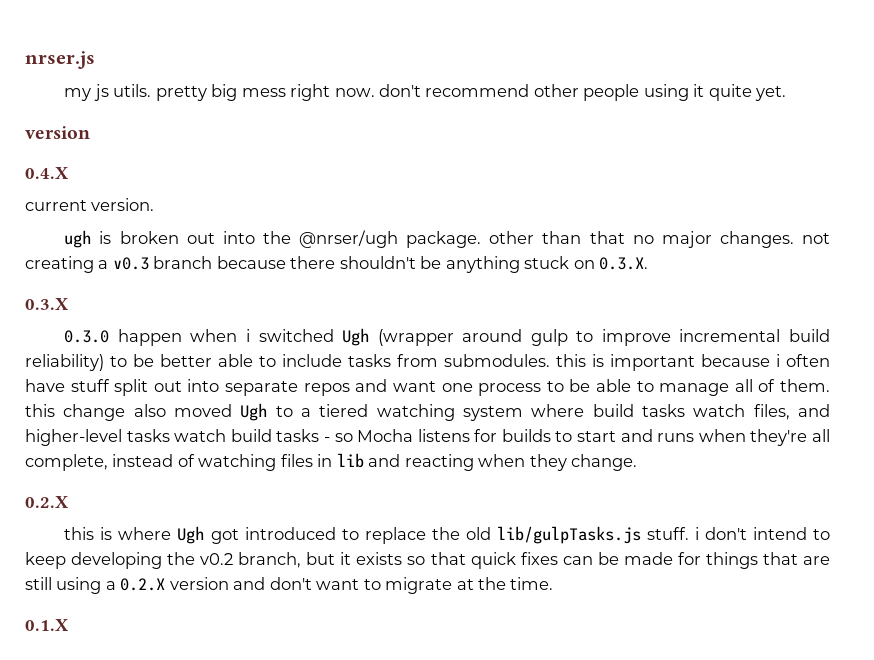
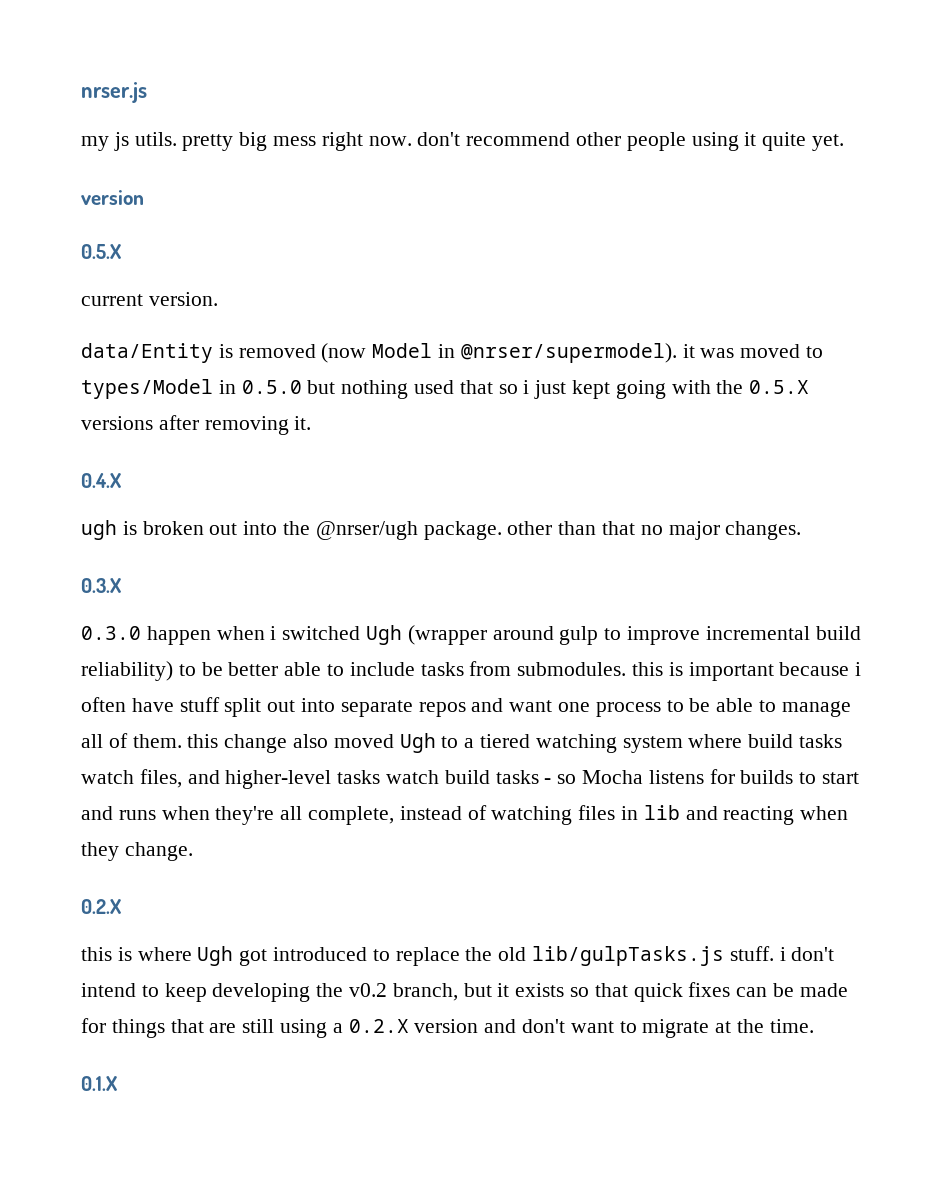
  my js utils. pretty big mess right now. don't recommend other people using it quite yet.
  version
- 0.4.X
+ 0.5.X
+ data/Entity is removed (now Model in @nrser/supermodel). it was moved to types/Model in 0.5.0 but nothing used that so i just kept going with the 0.5.X versions after removing it.
+ 0.4.X
- ugh is broken out into the @nrser/ugh package. other than that no major changes. not creating a v0.3 branch because there shouldn't be anything stuck on 0.3.X.
+ ugh is broken out into the @nrser/ugh package. other than that no major changes.

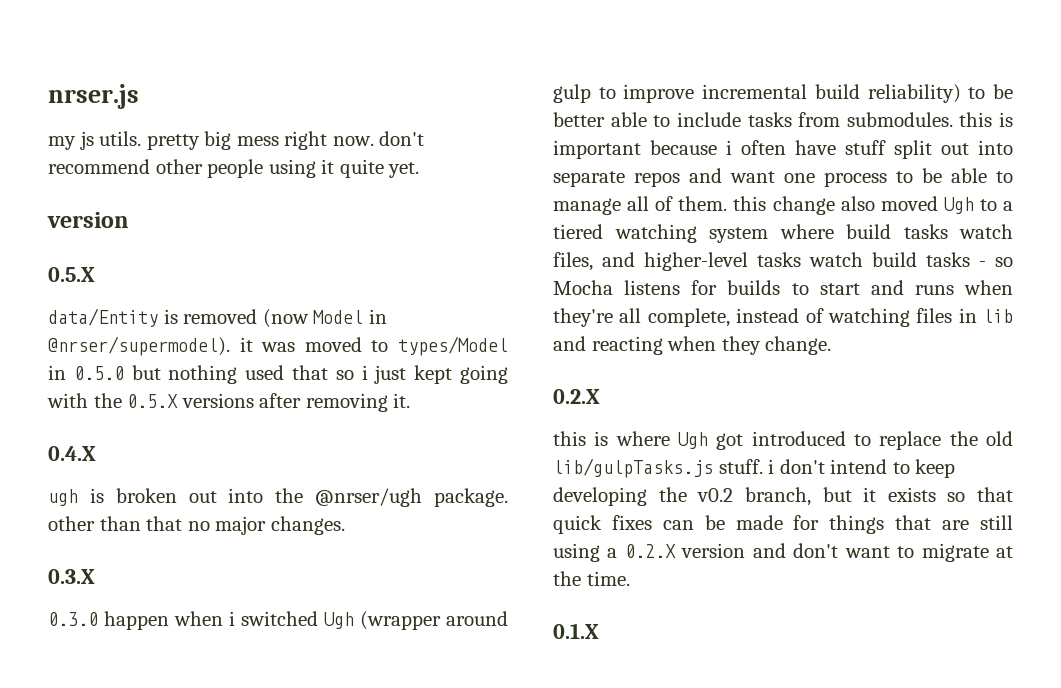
- current version.

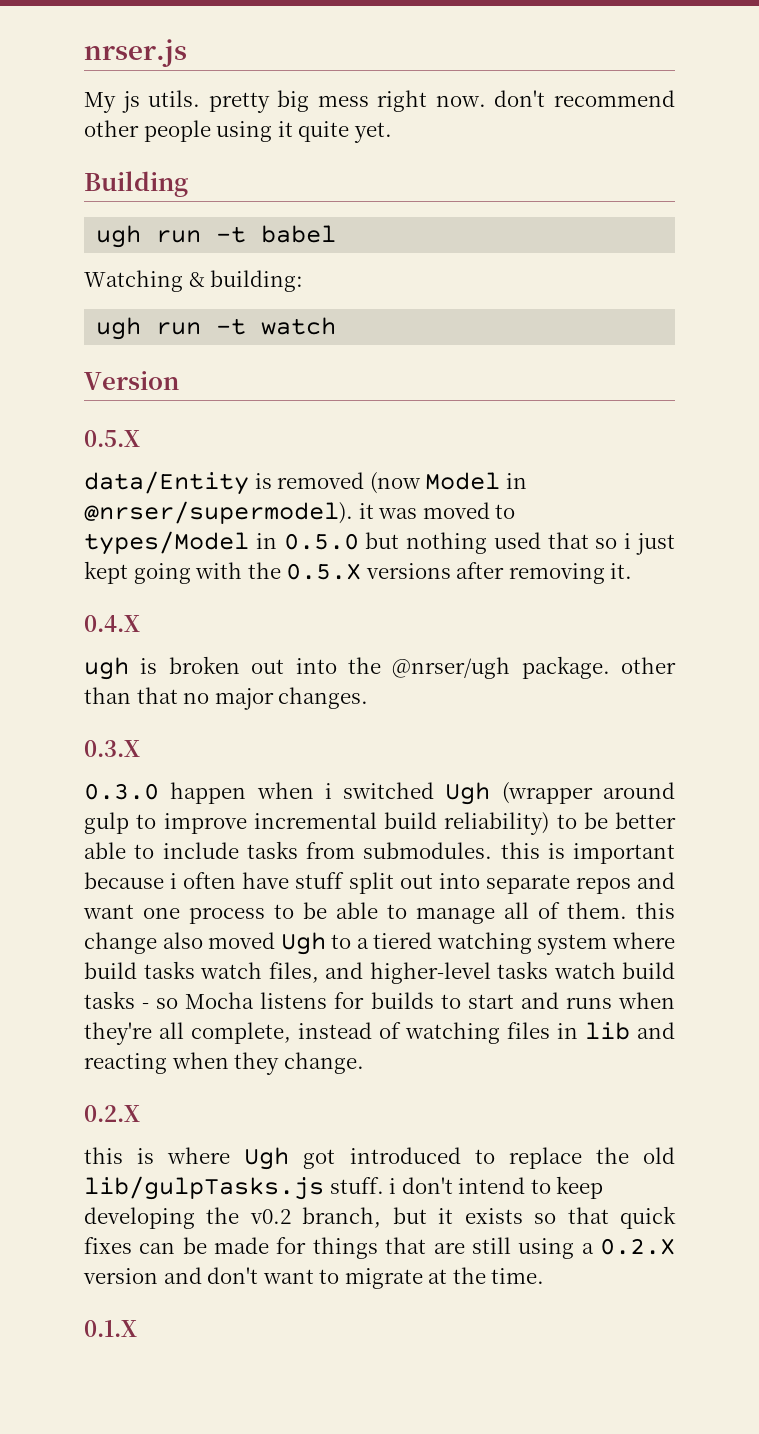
- my js utils. pretty big mess right now. don't recommend other people using it quite yet.
- version
+ My js utils. pretty big mess right now. don't recommend other people using it quite yet.
+ Building
+ ugh run -t babel
+ Watching & building:
+ ugh run -t watch
+ Version

